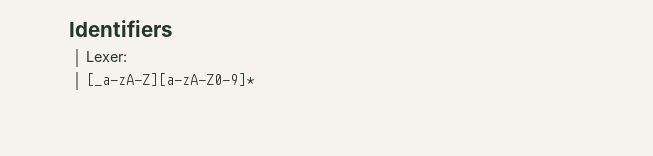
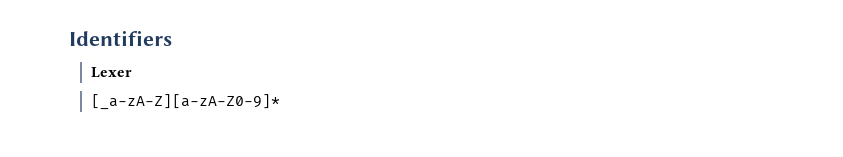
- Lexer:
+ Lexer

